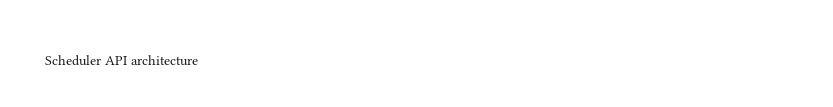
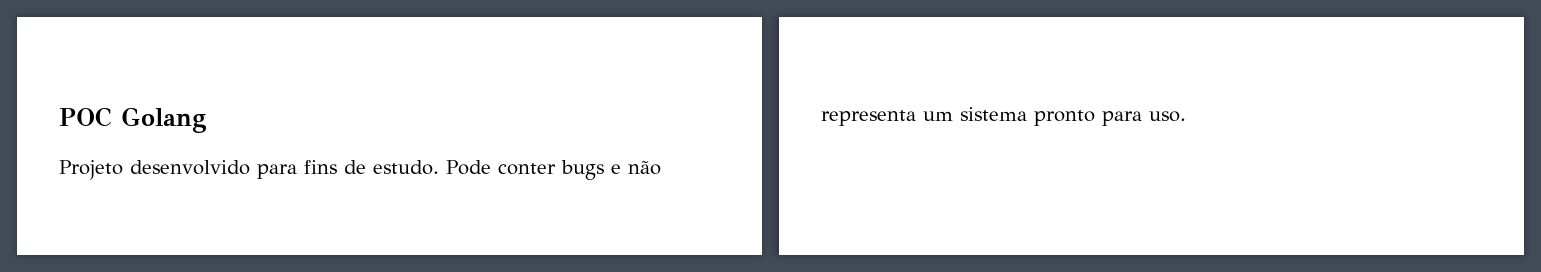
- Scheduler API architecture
+ POC Golang
+ Projeto desenvolvido para fins de estudo. Pode conter bugs e não representa um sistema pronto para uso.

